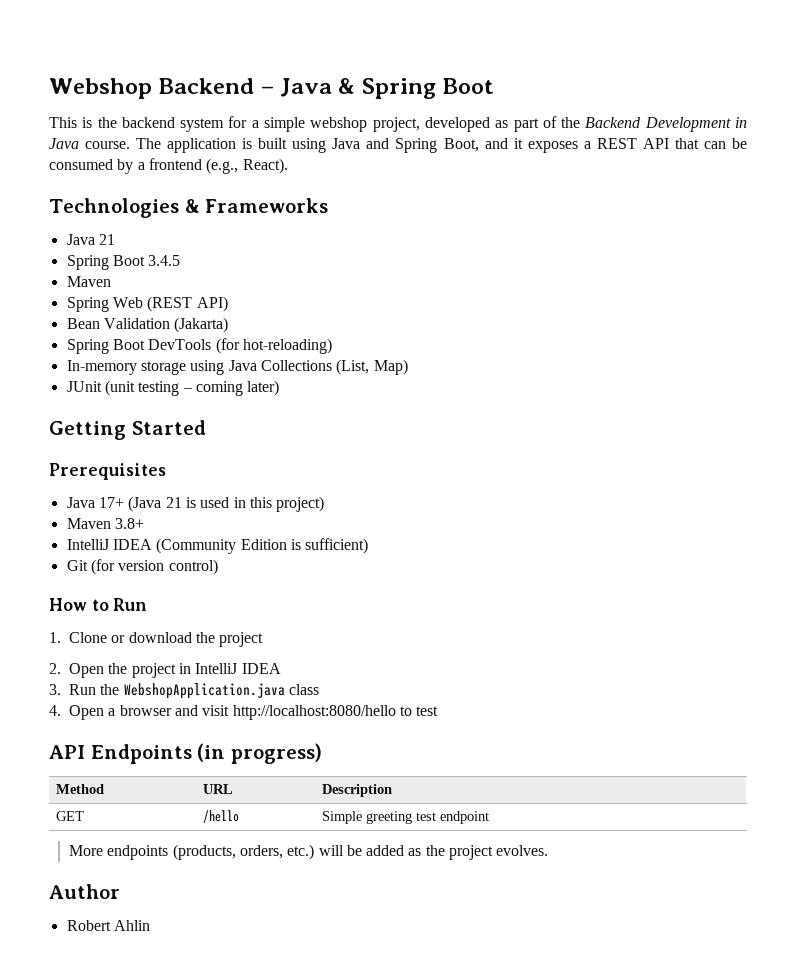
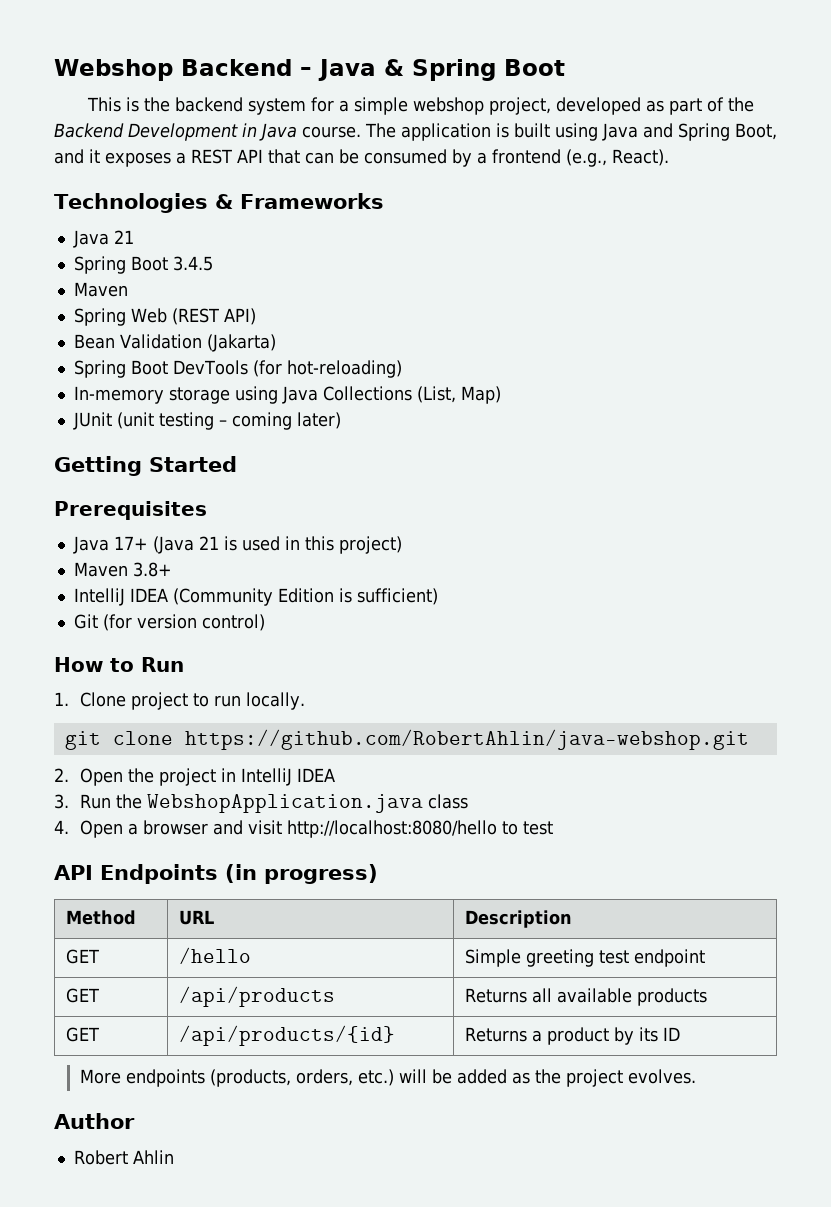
- 1. Clone or download the project
+ 1. Clone project to run locally.
+ git clone https://github.com/RobertAhlin/java-webshop.git
+ GET | /api/products | Returns all available products
+ GET | /api/products/{id} | Returns a product by its ID

